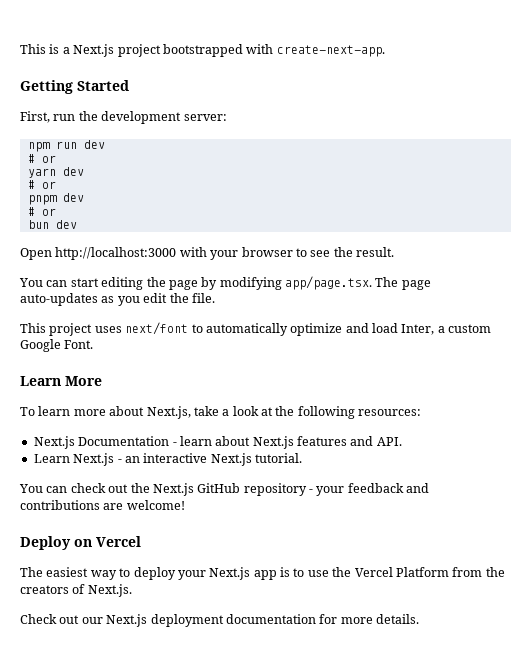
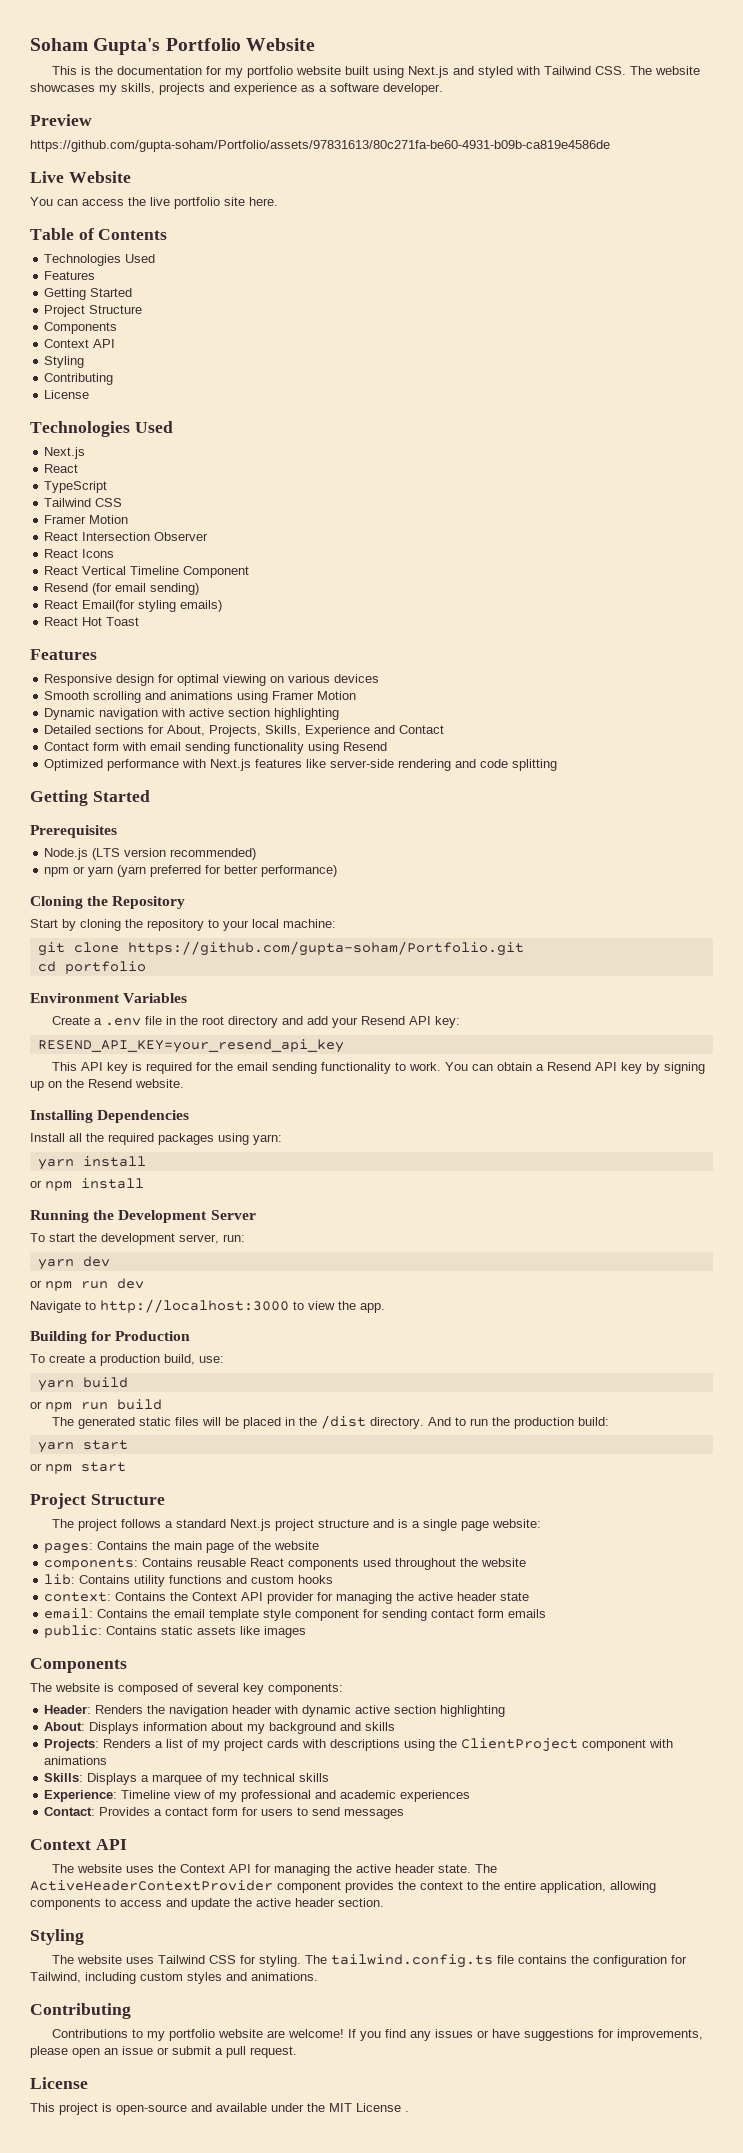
- This is a Next.js project bootstrapped with create-next-app.
+ Soham Gupta's Portfolio Website
+ This is the documentation for my portfolio website built using Next.js and styled with Tailwind CSS. The website showcases my skills, projects and experience as a software developer.
+ Preview
+ https://github.com/gupta-soham/Portfolio/assets/97831613/80c271fa-be60-4931-b09b-ca819e4586de
+ Live Website
+ You can access the live portfolio site here.
+ Table of Contents
+ Technologies Used
+ Features
  Getting Started
- First, run the development server:
- npm run dev
- # or
+ Project Structure
+ Components
+ Context API
+ Styling
+ Contributing
+ License
+ Technologies Used
+ Next.js
+ React
+ TypeScript
+ Tailwind CSS
+ Framer Motion
+ React Intersection Observer
+ React Icons
+ React Vertical Timeline Component
+ Resend (for email sending)
+ React Email(for styling emails)
+ React Hot Toast
+ Features
+ Responsive design for optimal viewing on various devices
+ Smooth scrolling and animations using Framer Motion
+ Dynamic navigation with active section highlighting
+ Detailed sections for About, Projects, Skills, Experience and Contact
+ Contact form with email sending functionality using Resend
+ Optimized performance with Next.js features like server-side rendering and code splitting
+ Getting Started
+ Prerequisites
+ Node.js (LTS version recommended)
+ npm or yarn (yarn preferred for better performance)
+ Cloning the Repository
+ Start by cloning the repository to your local machine:
+ git clone https://github.com/gupta-soham/Portfolio.git
+ cd portfolio
+ Environment Variables
+ Create a .env file in the root directory and add your Resend API key:
+ RESEND_API_KEY=your_resend_api_key
+ This API key is required for the email sending functionality to work. You can obtain a Resend API key by signing up on the Resend website.
+ Installing Dependencies
+ Install all the required packages using yarn:
+ yarn install
+ or npm install
+ Running the Development Server
+ To start the development server, run:
  yarn dev
- # or
- pnpm dev
- # or
- bun dev
- Open http://localhost:3000 with your browser to see the result.
- You can start editing the page by modifying app/page.tsx. The page auto-updates as you edit the file.
- This project uses next/font to automatically optimize and load Inter, a custom Google Font.
- Learn More
- To learn more about Next.js, take a look at the following resources:
- Next.js Documentation - learn about Next.js features and API.
- Learn Next.js - an interactive Next.js tutorial.
- You can check out the Next.js GitHub repository - your feedback and contributions are welcome!
- Deploy on Vercel
- The easiest way to deploy your Next.js app is to use the Vercel Platform from the creators of Next.js.
- Check out our Next.js deployment documentation for more details.
+ or npm run dev
+ Navigate to http://localhost:3000 to view the app.
+ Building for Production
+ To create a production build, use:
+ yarn build
+ or npm run build
+ The generated static files will be placed in the /dist directory. And to run the production build:
+ yarn start
+ or npm start
+ Project Structure
+ The project follows a standard Next.js project structure and is a single page website:
+ pages: Contains the main page of the website
+ components: Contains reusable React components used throughout the website
+ lib: Contains utility functions and custom hooks
+ context: Contains the Context API provider for managing the active header state
+ email: Contains the email template style component for sending contact form emails
+ public: Contains static assets like images
+ Components
+ The website is composed of several key components:
+ Header: Renders the navigation header with dynamic active section highlighting
+ About: Displays information about my background and skills
+ Projects: Renders a list of my project cards with descriptions using the ClientProject component with animations
+ Skills: Displays a marquee of my technical skills
+ Experience: Timeline view of my professional and academic experiences
+ Contact: Provides a contact form for users to send messages
+ Context API
+ The website uses the Context API for managing the active header state. The ActiveHeaderContextProvider component provides the context to the entire application, allowing components to access and update the active header section.
+ Styling
+ The website uses Tailwind CSS for styling. The tailwind.config.ts file contains the configuration for Tailwind, including custom styles and animations.
+ Contributing
+ Contributions to my portfolio website are welcome! If you find any issues or have suggestions for improvements, please open an issue or submit a pull request.
+ License
+ This project is open-source and available under the MIT License .

